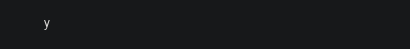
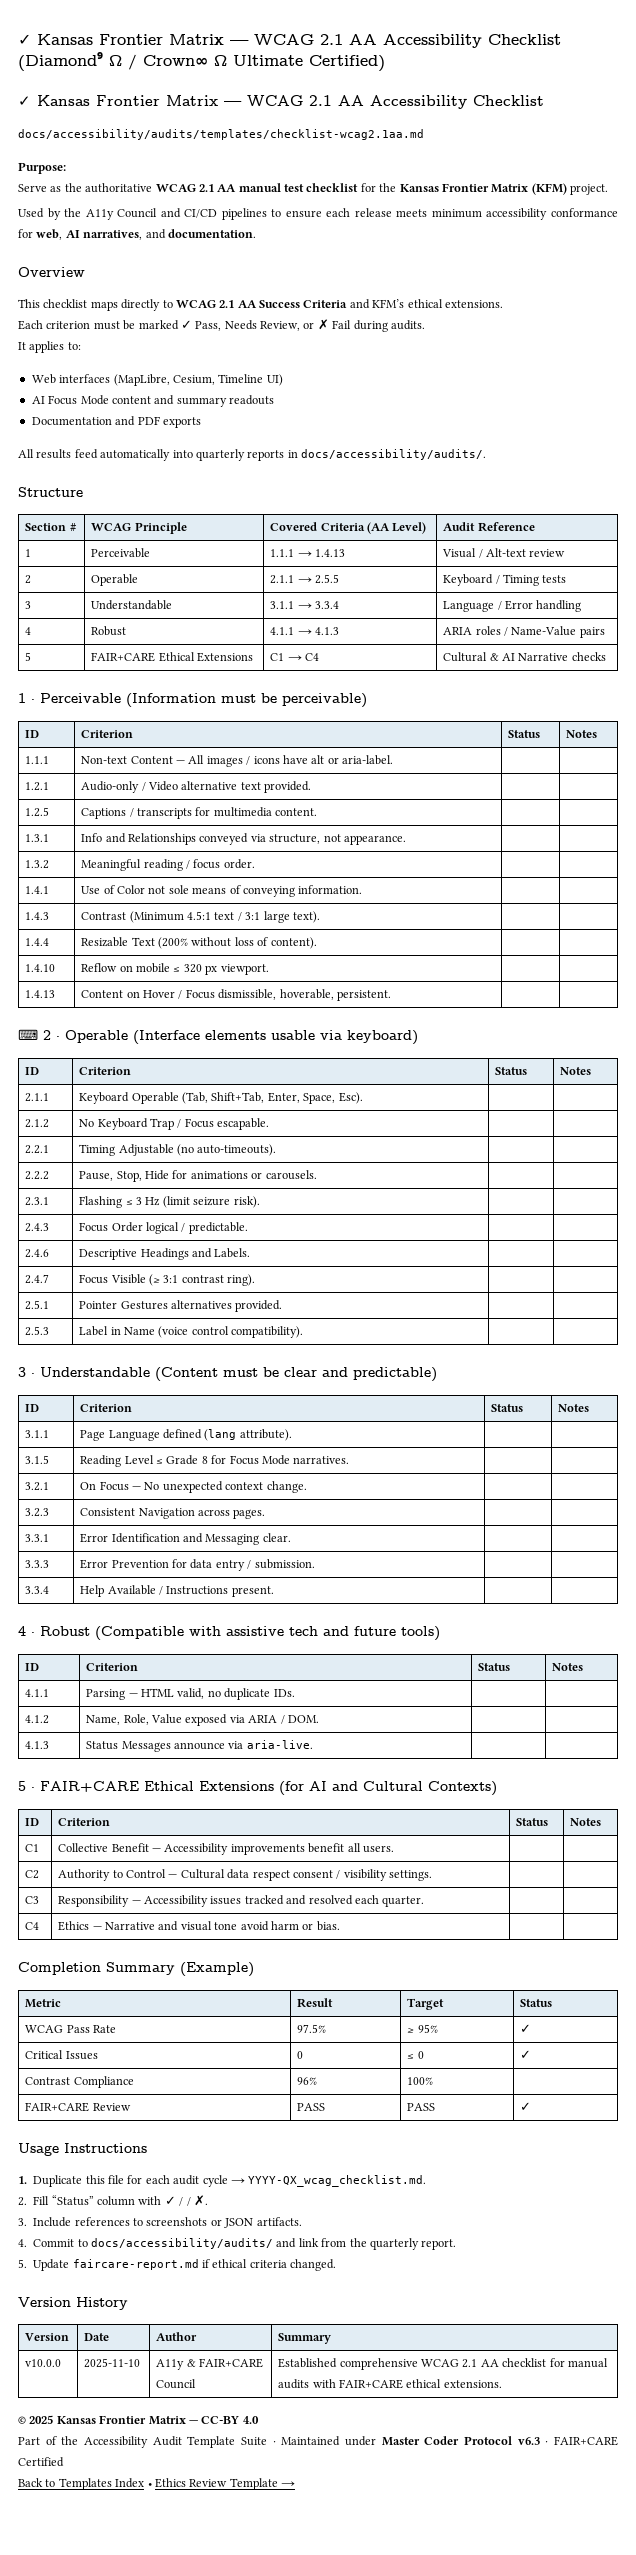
- y
+ ✓ Kansas Frontier Matrix — WCAG 2.1 AA Accessibility Checklist (Diamond⁹ Ω / Crown∞ Ω Ultimate Certified)
+ ✓ Kansas Frontier Matrix — WCAG 2.1 AA Accessibility Checklist
+ docs/accessibility/audits/templates/checklist-wcag2.1aa.md
+ Purpose:
+ Serve as the authoritative WCAG 2.1 AA manual test checklist for the Kansas Frontier Matrix (KFM) project.
+ Used by the A11y Council and CI/CD pipelines to ensure each release meets minimum accessibility conformance for web, AI narratives, and documentation.
+ Overview
+ This checklist maps directly to WCAG 2.1 AA Success Criteria and KFM’s ethical extensions.
+ Each criterion must be marked ✓ Pass, Needs Review, or ✗ Fail during audits.
+ It applies to:
+ Web interfaces (MapLibre, Cesium, Timeline UI)
+ AI Focus Mode content and summary readouts
+ Documentation and PDF exports
+ All results feed automatically into quarterly reports in docs/accessibility/audits/.
+ Structure
+ Section # | WCAG Principle | Covered Criteria (AA Level) | Audit Reference
+ 1 | Perceivable | 1.1.1 → 1.4.13 | Visual / Alt-text review
+ 2 | Operable | 2.1.1 → 2.5.5 | Keyboard / Timing tests
+ 3 | Understandable | 3.1.1 → 3.3.4 | Language / Error handling
+ 4 | Robust | 4.1.1 → 4.1.3 | ARIA roles / Name-Value pairs
+ 5 | FAIR+CARE Ethical Extensions | C1 → C4 | Cultural & AI Narrative checks
+ 1 · Perceivable (Information must be perceivable)
+ ID | Criterion | Status | Notes
+ 1.1.1 | Non-text Content — All images / icons have alt or aria-label. | |
+ 1.2.1 | Audio-only / Video alternative text provided. | |
+ 1.2.5 | Captions / transcripts for multimedia content. | |
+ 1.3.1 | Info and Relationships conveyed via structure, not appearance. | |
+ 1.3.2 | Meaningful reading / focus order. | |
+ 1.4.1 | Use of Color not sole means of conveying information. | |
+ 1.4.3 | Contrast (Minimum 4.5:1 text / 3:1 large text). | |
+ 1.4.4 | Resizable Text (200% without loss of content). | |
+ 1.4.10 | Reflow on mobile ≤ 320 px viewport. | |
+ 1.4.13 | Content on Hover / Focus dismissible, hoverable, persistent. | |
+ ⌨ 2 · Operable (Interface elements usable via keyboard)
+ ID | Criterion | Status | Notes
+ 2.1.1 | Keyboard Operable (Tab, Shift+Tab, Enter, Space, Esc). | |
+ 2.1.2 | No Keyboard Trap / Focus escapable. | |
+ 2.2.1 | Timing Adjustable (no auto-timeouts). | |
+ 2.2.2 | Pause, Stop, Hide for animations or carousels. | |
+ 2.3.1 | Flashing ≤ 3 Hz (limit seizure risk). | |
+ 2.4.3 | Focus Order logical / predictable. | |
+ 2.4.6 | Descriptive Headings and Labels. | |
+ 2.4.7 | Focus Visible (≥ 3:1 contrast ring). | |
+ 2.5.1 | Pointer Gestures alternatives provided. | |
+ 2.5.3 | Label in Name (voice control compatibility). | |
+ 3 · Understandable (Content must be clear and predictable)
+ ID | Criterion | Status | Notes
+ 3.1.1 | Page Language defined (lang attribute). | |
+ 3.1.5 | Reading Level ≤ Grade 8 for Focus Mode narratives. | |
+ 3.2.1 | On Focus — No unexpected context change. | |
+ 3.2.3 | Consistent Navigation across pages. | |
+ 3.3.1 | Error Identification and Messaging clear. | |
+ 3.3.3 | Error Prevention for data entry / submission. | |
+ 3.3.4 | Help Available / Instructions present. | |
+ 4 · Robust (Compatible with assistive tech and future tools)
+ ID | Criterion | Status | Notes
+ 4.1.1 | Parsing — HTML valid, no duplicate IDs. | |
+ 4.1.2 | Name, Role, Value exposed via ARIA / DOM. | |
+ 4.1.3 | Status Messages announce via aria-live. | |
+ 5 · FAIR+CARE Ethical Extensions (for AI and Cultural Contexts)
+ ID | Criterion | Status | Notes
+ C1 | Collective Benefit — Accessibility improvements benefit all users. | |
+ C2 | Authority to Control — Cultural data respect consent / visibility settings. | |
+ C3 | Responsibility — Accessibility issues tracked and resolved each quarter. | |
+ C4 | Ethics — Narrative and visual tone avoid harm or bias. | |
+ Completion Summary (Example)
+ Metric | Result | Target | Status
+ WCAG Pass Rate | 97.5% | ≥ 95% | ✓
+ Critical Issues | 0 | ≤ 0 | ✓
+ Contrast Compliance | 96% | 100% |
+ FAIR+CARE Review | PASS | PASS | ✓
+ Usage Instructions
+ 1. Duplicate this file for each audit cycle → YYYY-QX_wcag_checklist.md.
+ 2. Fill “Status” column with ✓ / / ✗.
+ 3. Include references to screenshots or JSON artifacts.
+ 4. Commit to docs/accessibility/audits/ and link from the quarterly report.
+ 5. Update faircare-report.md if ethical criteria changed.
+ Version History
+ Version | Date | Author | Summary
+ v10.0.0 | 2025-11-10 | A11y & FAIR+CARE Council | Established comprehensive WCAG 2.1 AA checklist for manual audits with FAIR+CARE ethical extensions.
+ © 2025 Kansas Frontier Matrix — CC-BY 4.0
+ Part of the Accessibility Audit Template Suite · Maintained under Master Coder Protocol v6.3 · FAIR+CARE Certified
+ Back to Templates Index • Ethics Review Template →

